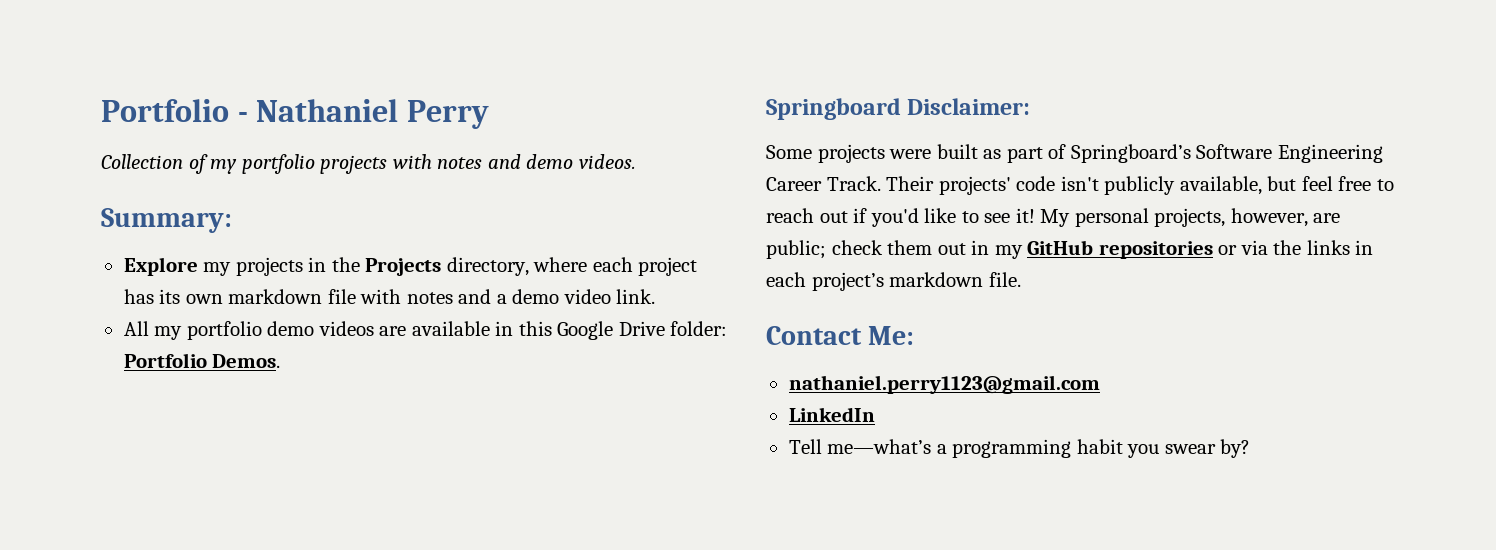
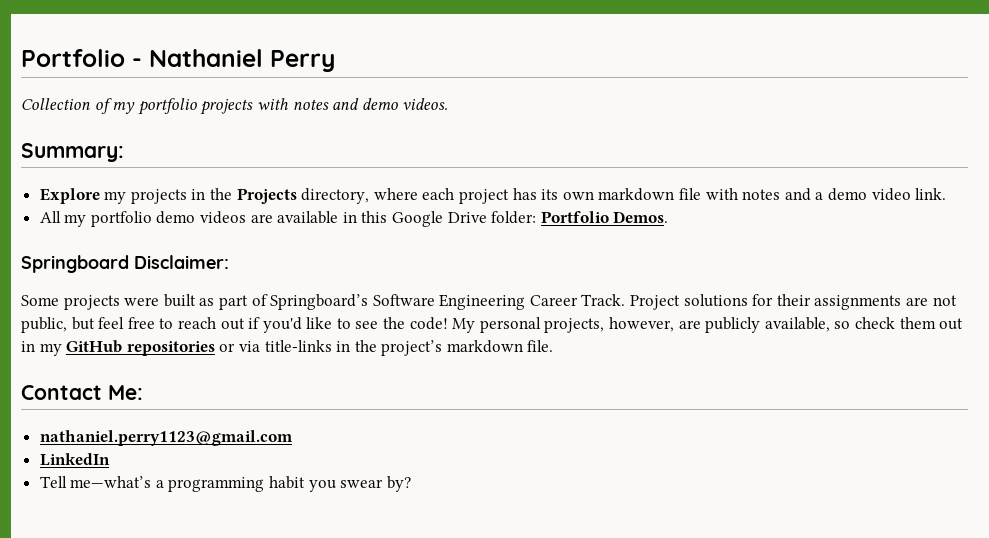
- Their projects' code isn't publicly available, but feel free to reach out if you'd like to see it!
+ Project solutions for their assignments are not public, but feel free to reach out if you'd like to see the code!
- My personal projects, however, are public; check them out in my GitHub repositories or via the links in each project’s markdown file.
+ My personal projects, however, are publicly available, so check them out in my GitHub repositories or via title-links in the project’s markdown file.

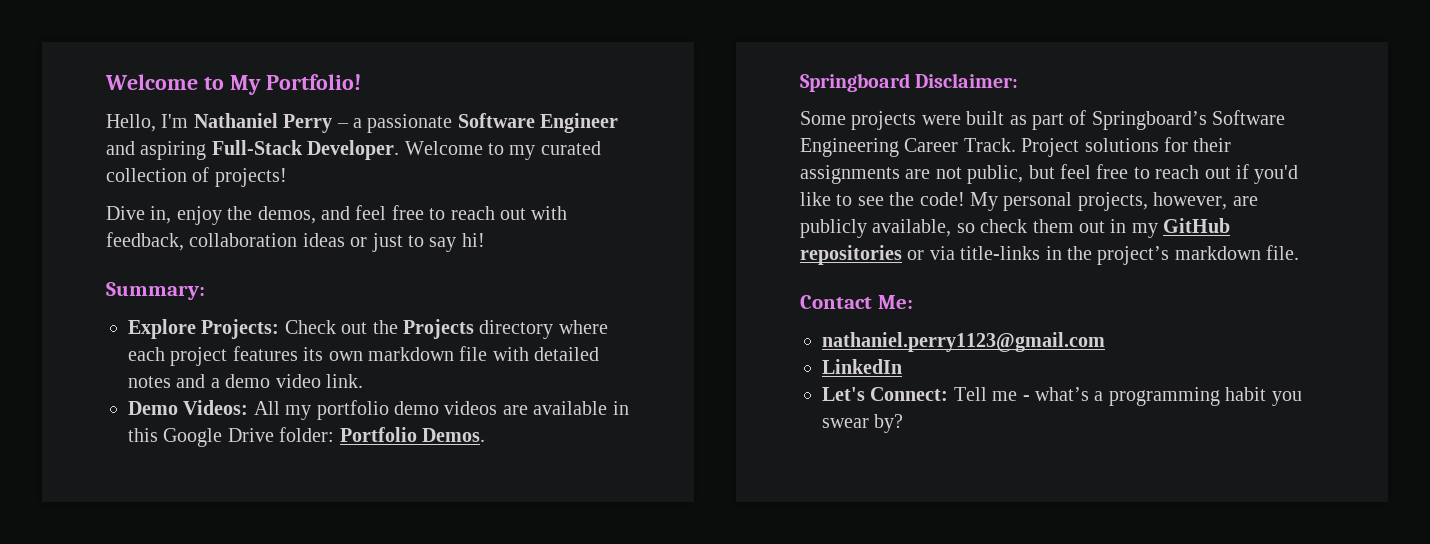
- Portfolio - Nathaniel Perry
- Collection of my portfolio projects with notes and demo videos.
+ Welcome to My Portfolio!
+ Hello, I'm Nathaniel Perry – a passionate Software Engineer and aspiring Full-Stack Developer. Welcome to my curated collection of projects!
+ Dive in, enjoy the demos, and feel free to reach out with feedback, collaboration ideas or just to say hi!
- Explore my projects in the Projects directory, where each project has its own markdown file with notes and a demo video link.
+ Explore Projects: Check out the Projects directory where each project features its own markdown file with detailed notes and a demo video link.
- All my portfolio demo videos are available in this Google Drive folder: Portfolio Demos.
+ Demo Videos: All my portfolio demo videos are available in this Google Drive folder: Portfolio Demos.
- Tell me—what’s a programming habit you swear by?
+ Let's Connect: Tell me - what’s a programming habit you swear by?

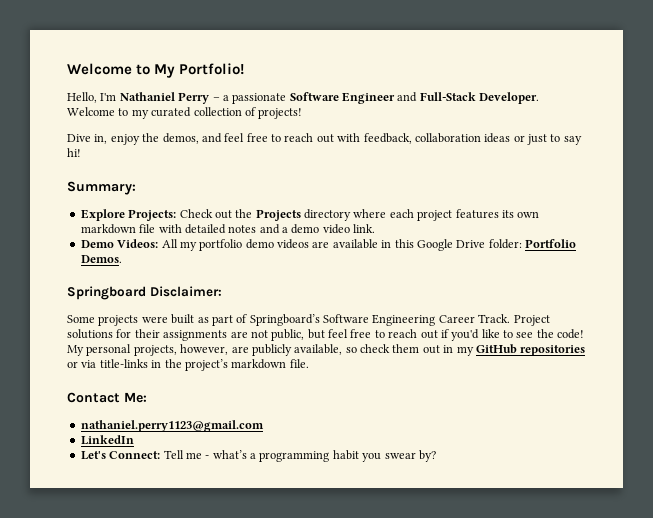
- Hello, I'm Nathaniel Perry – a passionate Software Engineer and aspiring Full-Stack Developer.
+ Hello, I'm Nathaniel Perry – a passionate Software Engineer and Full-Stack Developer.

